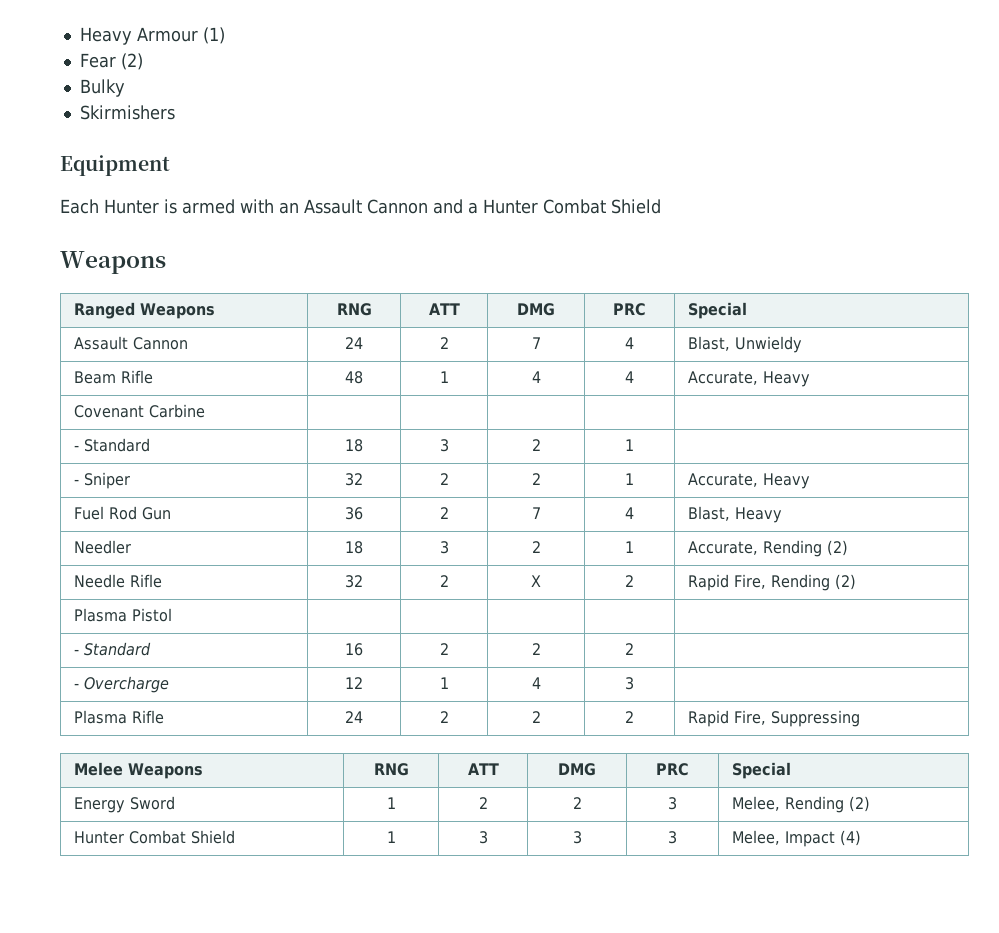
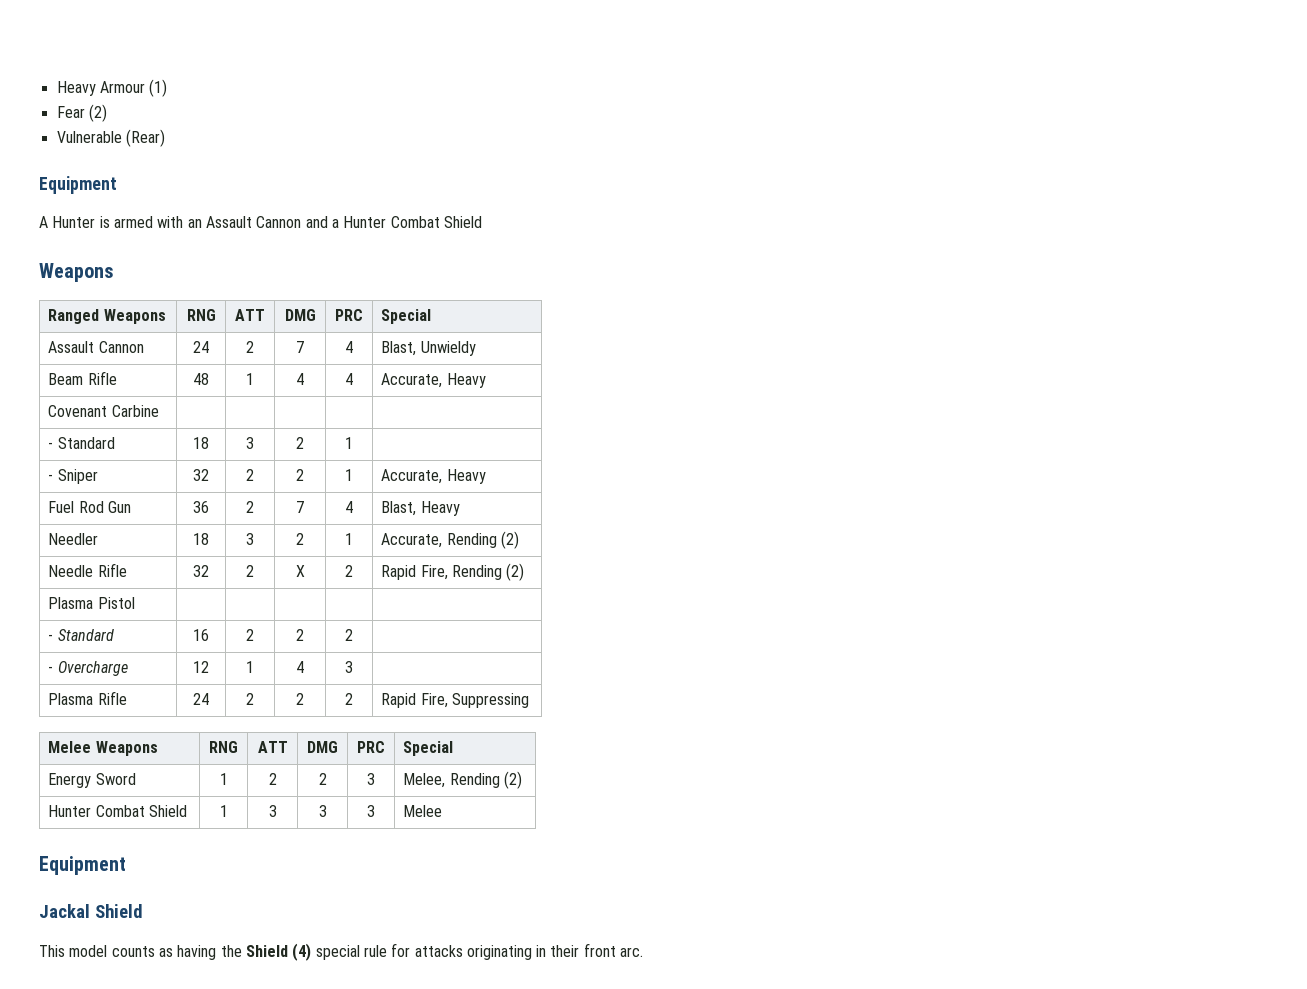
- Bulky
- Skirmishers
+ Vulnerable (Rear)
  Equipment
- Each Hunter is armed with an Assault Cannon and a Hunter Combat Shield
+ A Hunter is armed with an Assault Cannon and a Hunter Combat Shield
- Hunter Combat Shield | 1 | 3 | 3 | 3 | Melee, Impact (4)
+ Hunter Combat Shield | 1 | 3 | 3 | 3 | Melee
+ Equipment
+ Jackal Shield
+ This model counts as having the Shield (4) special rule for attacks originating in their front arc.

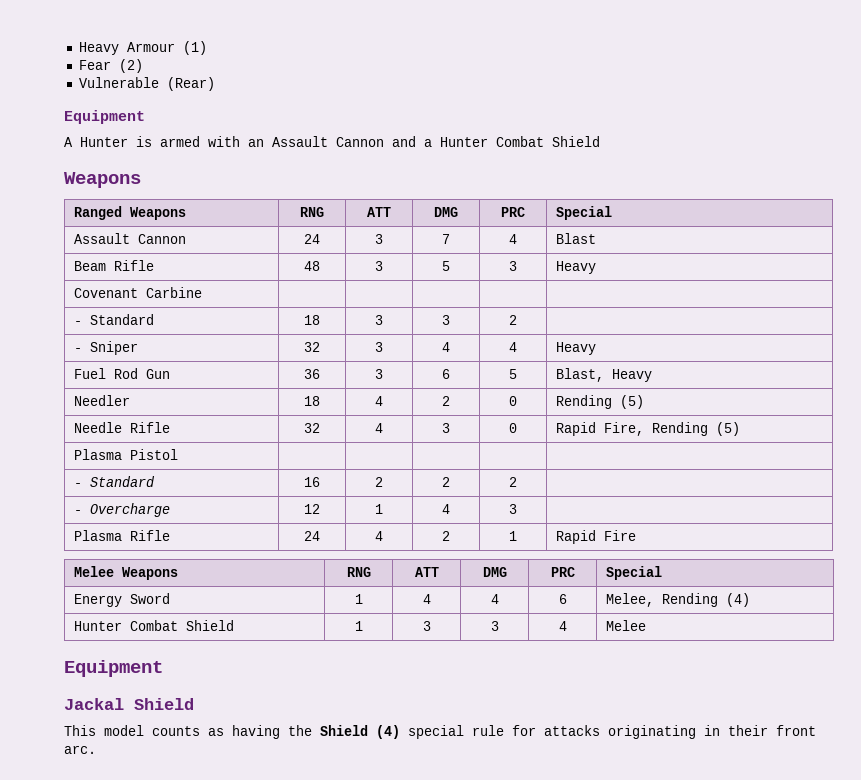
- Assault Cannon | 24 | 2 | 7 | 4 | Blast, Unwieldy
+ Assault Cannon | 24 | 3 | 7 | 4 | Blast
- Beam Rifle | 48 | 1 | 4 | 4 | Accurate, Heavy
+ Beam Rifle | 48 | 3 | 5 | 3 | Heavy
- - Standard | 18 | 3 | 2 | 1 |
+ - Standard | 18 | 3 | 3 | 2 |
- - Sniper | 32 | 2 | 2 | 1 | Accurate, Heavy
+ - Sniper | 32 | 3 | 4 | 4 | Heavy
- Fuel Rod Gun | 36 | 2 | 7 | 4 | Blast, Heavy
+ Fuel Rod Gun | 36 | 3 | 6 | 5 | Blast, Heavy
- Needler | 18 | 3 | 2 | 1 | Accurate, Rending (2)
+ Needler | 18 | 4 | 2 | 0 | Rending (5)
- Needle Rifle | 32 | 2 | X | 2 | Rapid Fire, Rending (2)
+ Needle Rifle | 32 | 4 | 3 | 0 | Rapid Fire, Rending (5)
- Plasma Rifle | 24 | 2 | 2 | 2 | Rapid Fire, Suppressing
+ Plasma Rifle | 24 | 4 | 2 | 1 | Rapid Fire
- Energy Sword | 1 | 2 | 2 | 3 | Melee, Rending (2)
+ Energy Sword | 1 | 4 | 4 | 6 | Melee, Rending (4)
- Hunter Combat Shield | 1 | 3 | 3 | 3 | Melee
+ Hunter Combat Shield | 1 | 3 | 3 | 4 | Melee

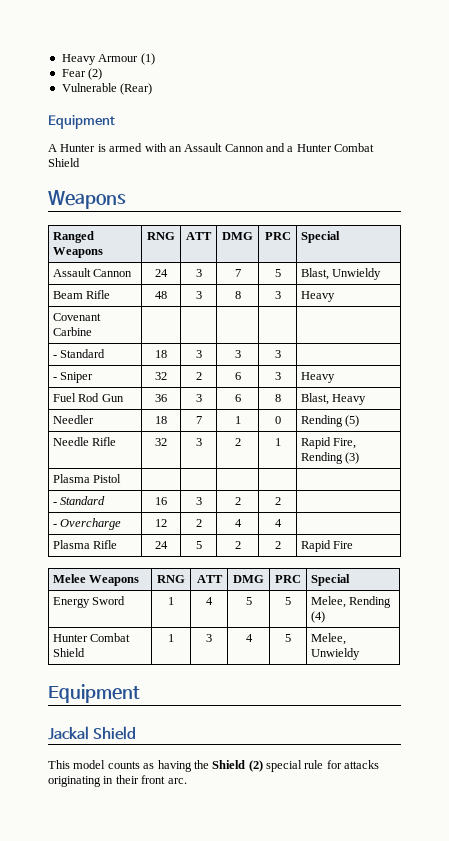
- Assault Cannon | 24 | 3 | 7 | 4 | Blast
+ Assault Cannon | 24 | 3 | 7 | 5 | Blast, Unwieldy
- Beam Rifle | 48 | 3 | 5 | 3 | Heavy
+ Beam Rifle | 48 | 3 | 8 | 3 | Heavy
- - Standard | 18 | 3 | 3 | 2 |
+ - Standard | 18 | 3 | 3 | 3 |
- - Sniper | 32 | 3 | 4 | 4 | Heavy
+ - Sniper | 32 | 2 | 6 | 3 | Heavy
- Fuel Rod Gun | 36 | 3 | 6 | 5 | Blast, Heavy
+ Fuel Rod Gun | 36 | 3 | 6 | 8 | Blast, Heavy
- Needler | 18 | 4 | 2 | 0 | Rending (5)
+ Needler | 18 | 7 | 1 | 0 | Rending (5)
- Needle Rifle | 32 | 4 | 3 | 0 | Rapid Fire, Rending (5)
+ Needle Rifle | 32 | 3 | 2 | 1 | Rapid Fire, Rending (3)
- - Standard | 16 | 2 | 2 | 2 |
+ - Standard | 16 | 3 | 2 | 2 |
- - Overcharge | 12 | 1 | 4 | 3 |
+ - Overcharge | 12 | 2 | 4 | 4 |
- Plasma Rifle | 24 | 4 | 2 | 1 | Rapid Fire
+ Plasma Rifle | 24 | 5 | 2 | 2 | Rapid Fire
- Energy Sword | 1 | 4 | 4 | 6 | Melee, Rending (4)
+ Energy Sword | 1 | 4 | 5 | 5 | Melee, Rending (4)
- Hunter Combat Shield | 1 | 3 | 3 | 4 | Melee
+ Hunter Combat Shield | 1 | 3 | 4 | 5 | Melee, Unwieldy
- This model counts as having the Shield (4) special rule for attacks originating in their front arc.
+ This model counts as having the Shield (2) special rule for attacks originating in their front arc.

